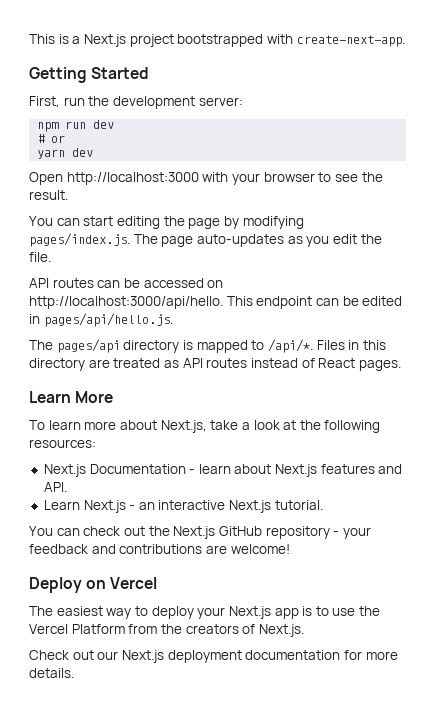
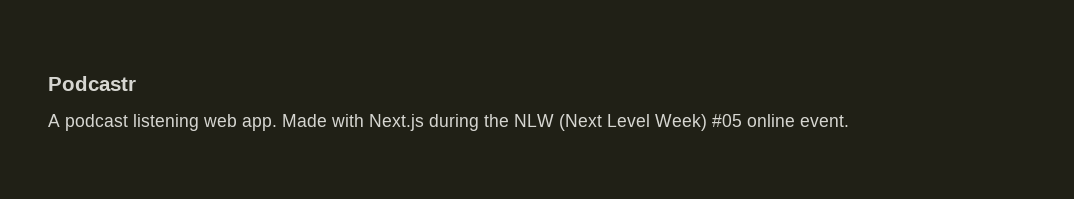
- This is a Next.js project bootstrapped with create-next-app.
- Getting Started
- First, run the development server:
- npm run dev
- # or
- yarn dev
- Open http://localhost:3000 with your browser to see the result.
- You can start editing the page by modifying pages/index.js. The page auto-updates as you edit the file.
- API routes can be accessed on http://localhost:3000/api/hello. This endpoint can be edited in pages/api/hello.js.
- The pages/api directory is mapped to /api/*. Files in this directory are treated as API routes instead of React pages.
- Learn More
- To learn more about Next.js, take a look at the following resources:
- Next.js Documentation - learn about Next.js features and API.
- Learn Next.js - an interactive Next.js tutorial.
- You can check out the Next.js GitHub repository - your feedback and contributions are welcome!
- Deploy on Vercel
- The easiest way to deploy your Next.js app is to use the Vercel Platform from the creators of Next.js.
- Check out our Next.js deployment documentation for more details.
+ Podcastr
+ A podcast listening web app. Made with Next.js during the NLW (Next Level Week) #05 online event.

